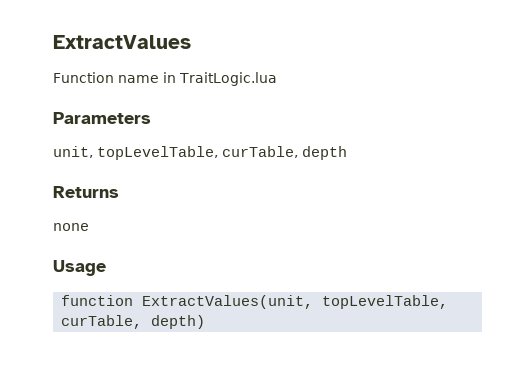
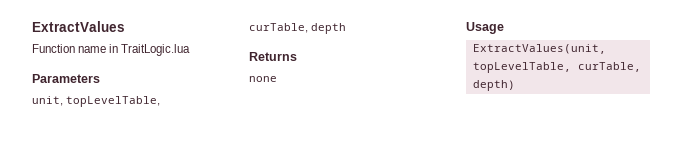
- function ExtractValues(unit, topLevelTable, curTable, depth)
+ ExtractValues(unit, topLevelTable, curTable, depth)

